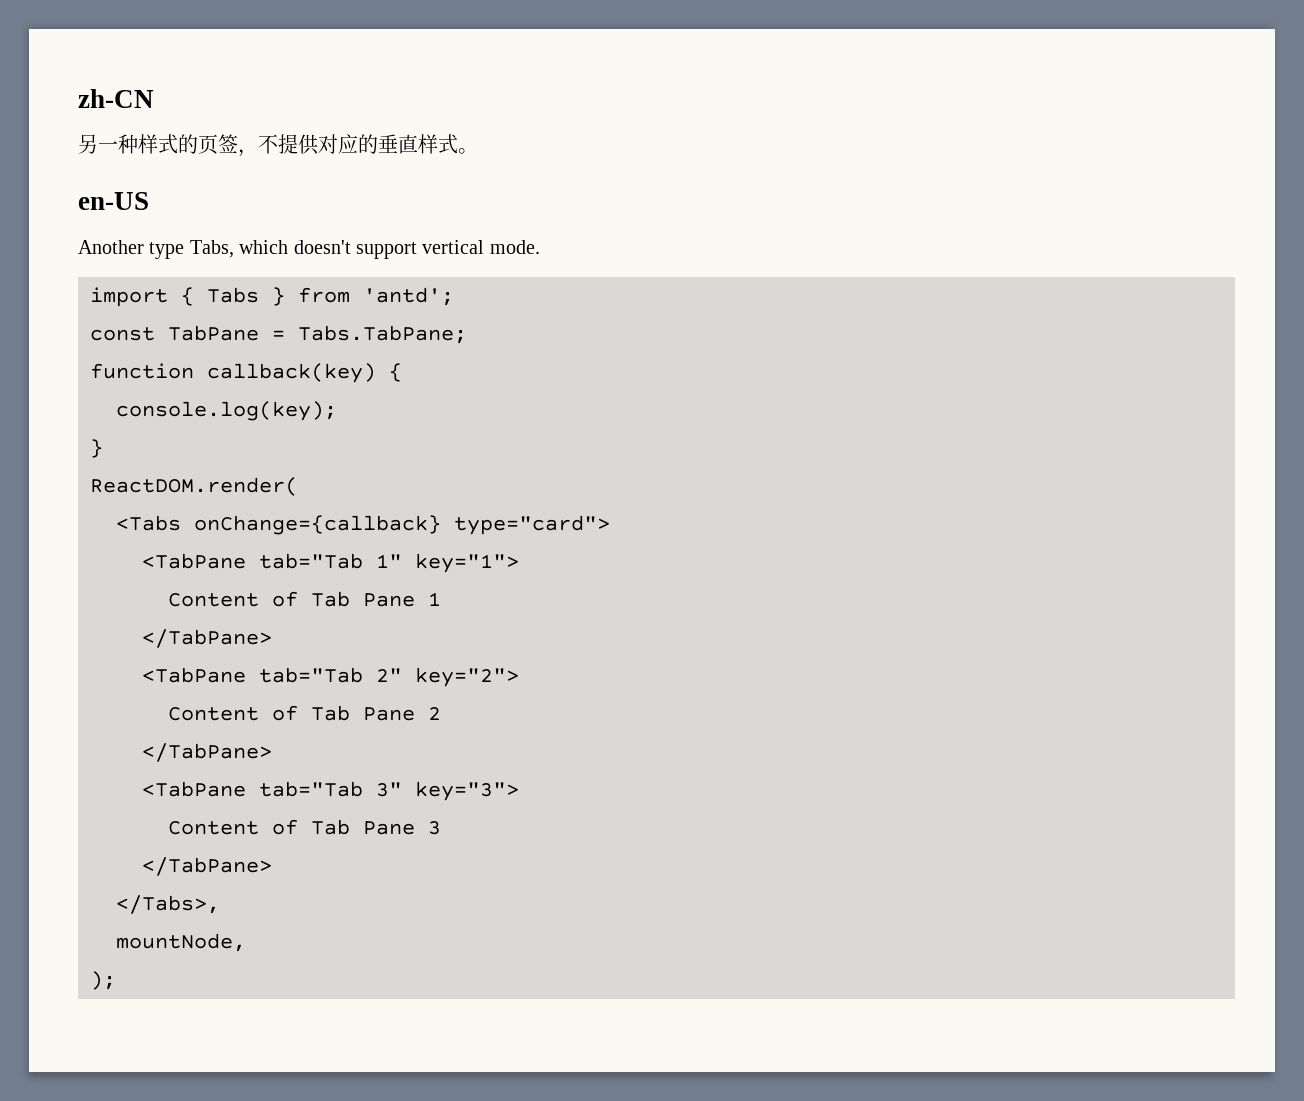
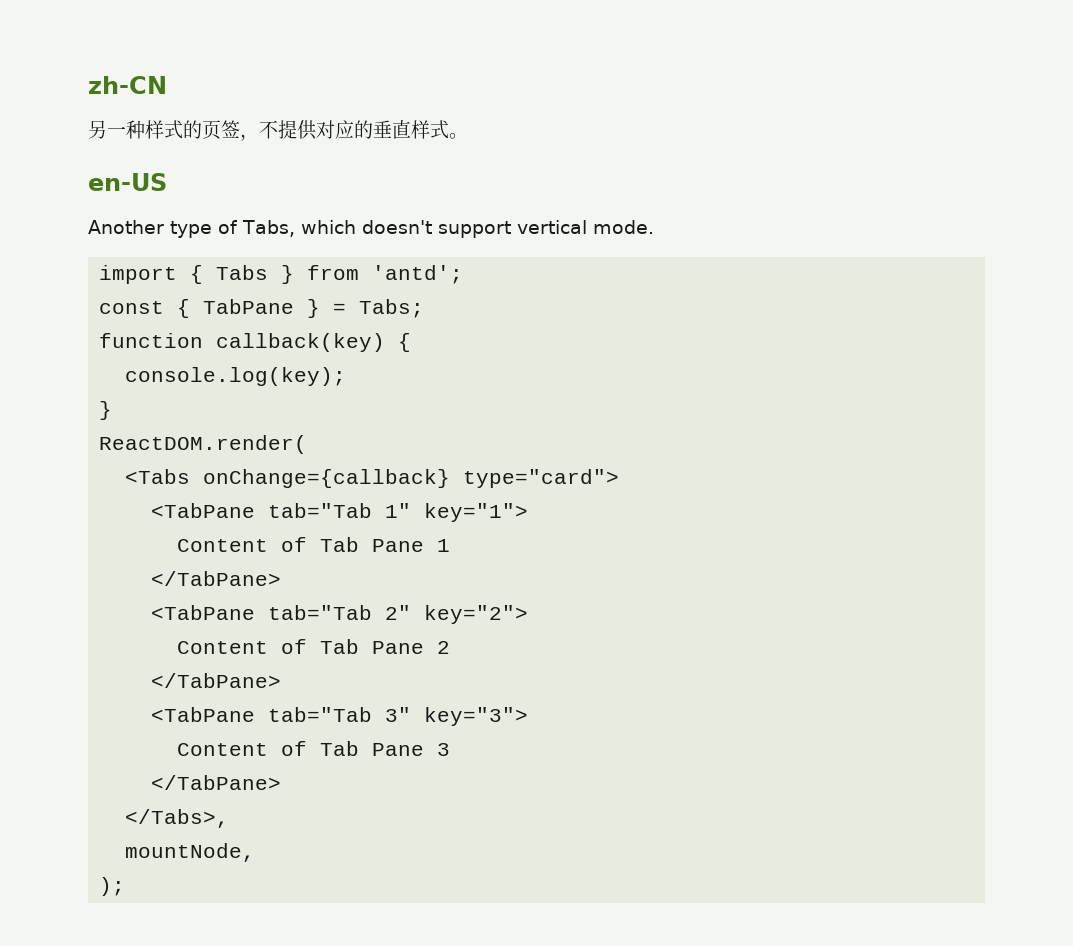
- Another type Tabs, which doesn't support vertical mode.
+ Another type of Tabs, which doesn't support vertical mode.
- const TabPane = Tabs.TabPane;
+ const { TabPane } = Tabs;

